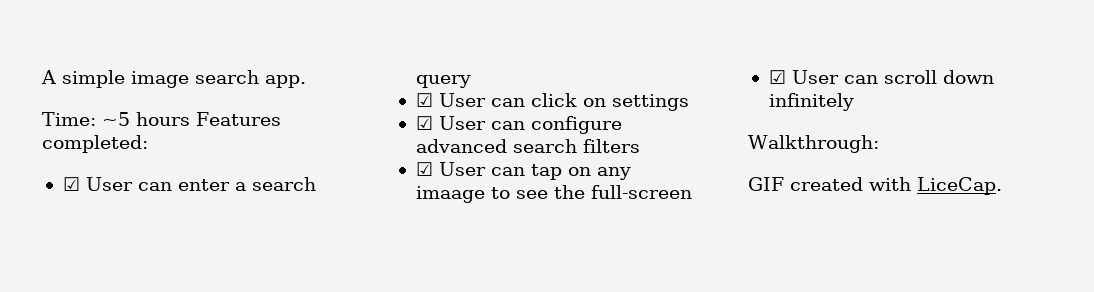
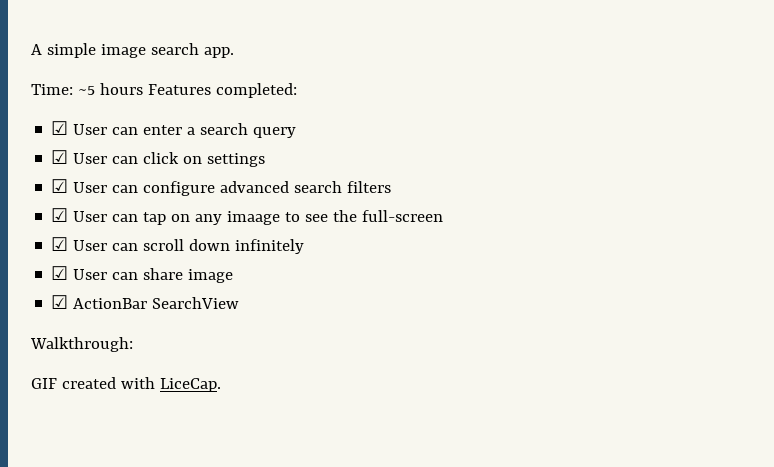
+ ☑ User can share image
+ ☑ ActionBar SearchView

